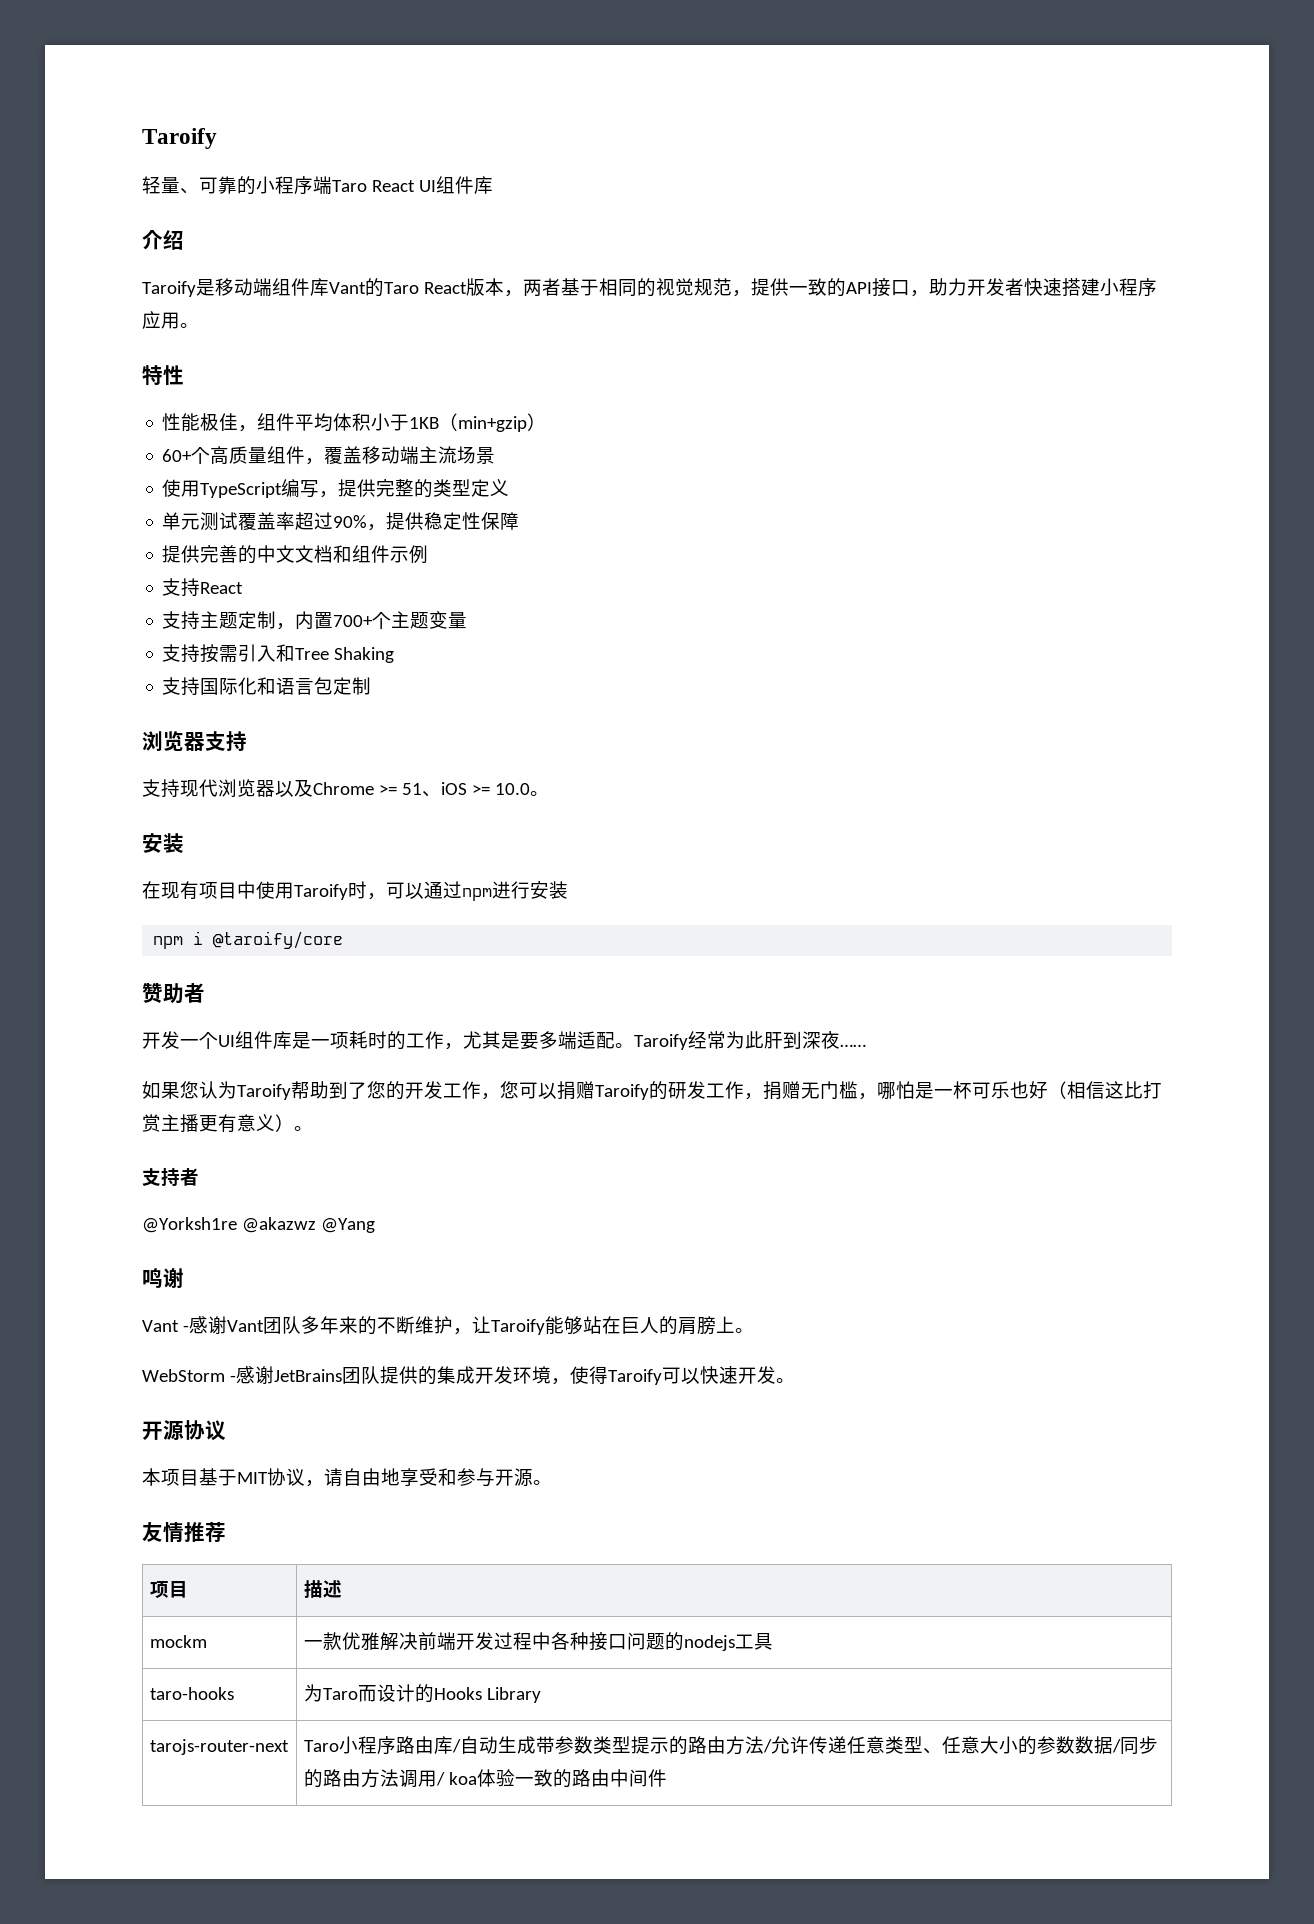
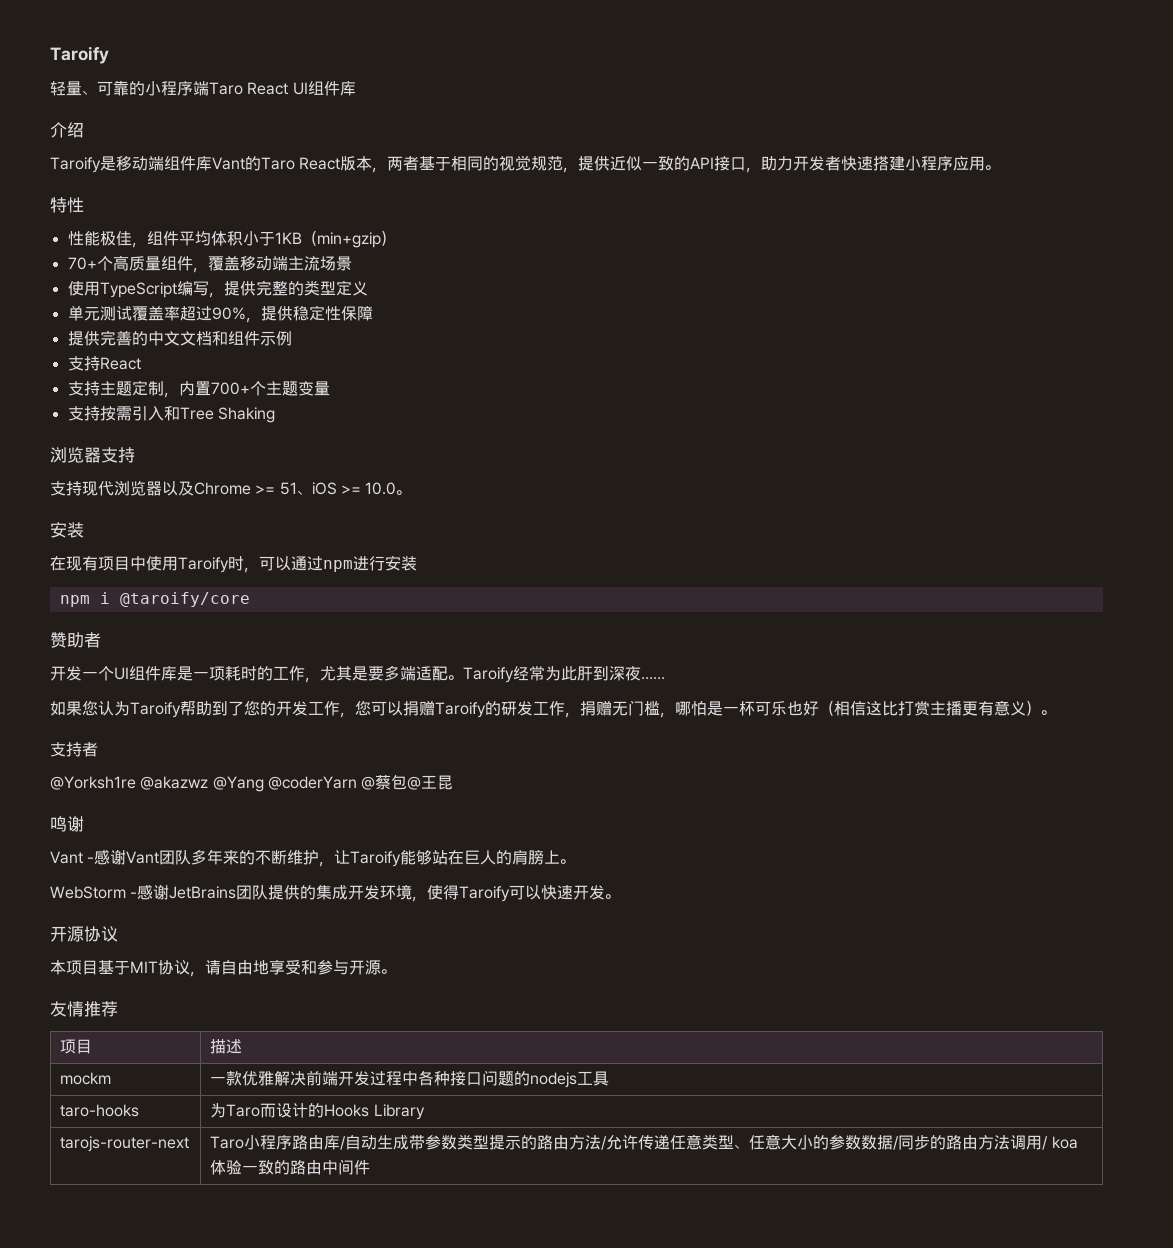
- Taroify是移动端组件库Vant的Taro React版本，两者基于相同的视觉规范，提供一致的API接口，助力开发者快速搭建小程序应用。
+ Taroify是移动端组件库Vant的Taro React版本，两者基于相同的视觉规范，提供近似一致的API接口，助力开发者快速搭建小程序应用。
- 60+个高质量组件，覆盖移动端主流场景
+ 70+个高质量组件，覆盖移动端主流场景
- 支持国际化和语言包定制
- @Yorksh1re @akazwz @Yang
+ @Yorksh1re @akazwz @Yang @coderYarn @蔡包@王昆

